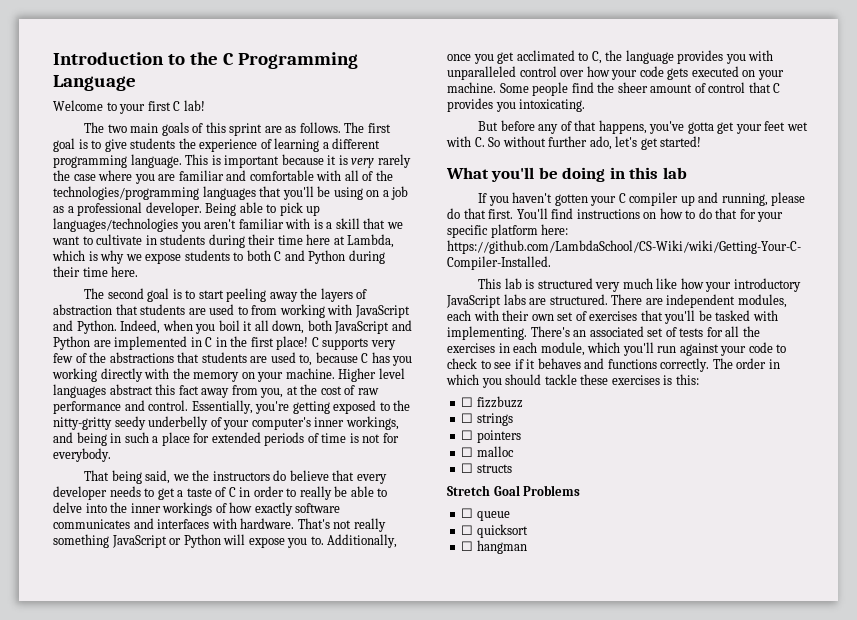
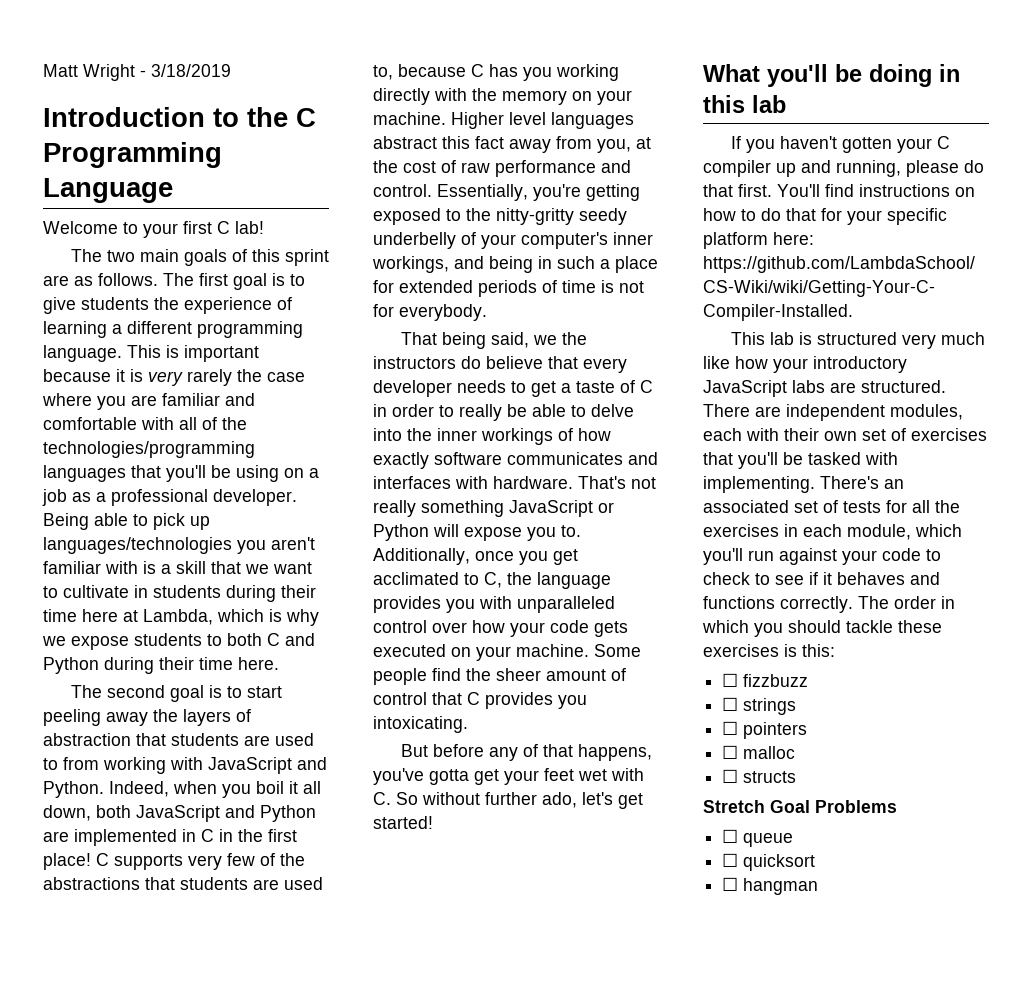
+ Matt Wright - 3/18/2019

